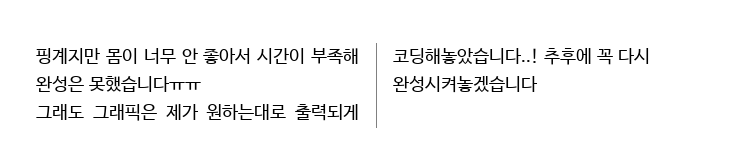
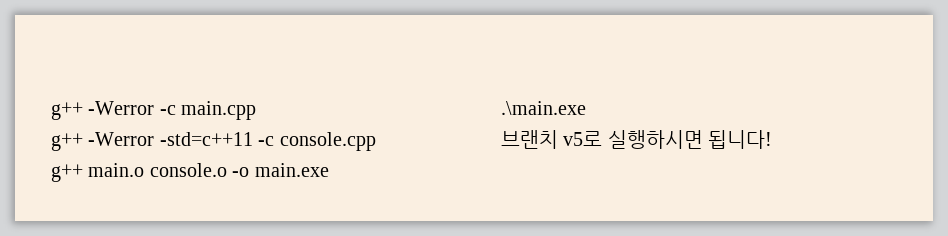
- 핑계지만 몸이 너무 안 좋아서 시간이 부족해 완성은 못했습니다ㅠㅠ
- 그래도 그래픽은 제가 원하는대로 출력되게 코딩해놓았습니다..! 추후에 꼭 다시 완성시켜놓겠습니다
+ g++ -Werror -c main.cpp
+ g++ -Werror -std=c++11 -c console.cpp
+ g++ main.o console.o -o main.exe
+ .\main.exe
+ 브랜치 v5로 실행하시면 됩니다!

